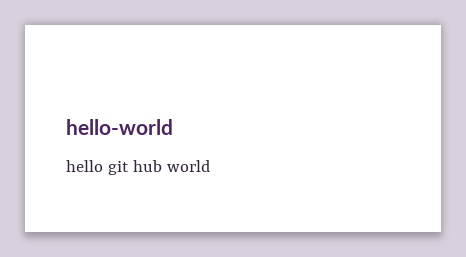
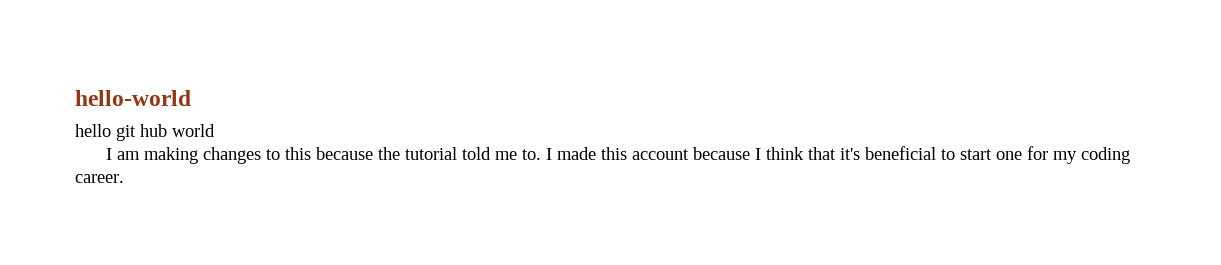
+ I am making changes to this because the tutorial told me to. I made this account because I think that it's beneficial to start one for my coding career.

